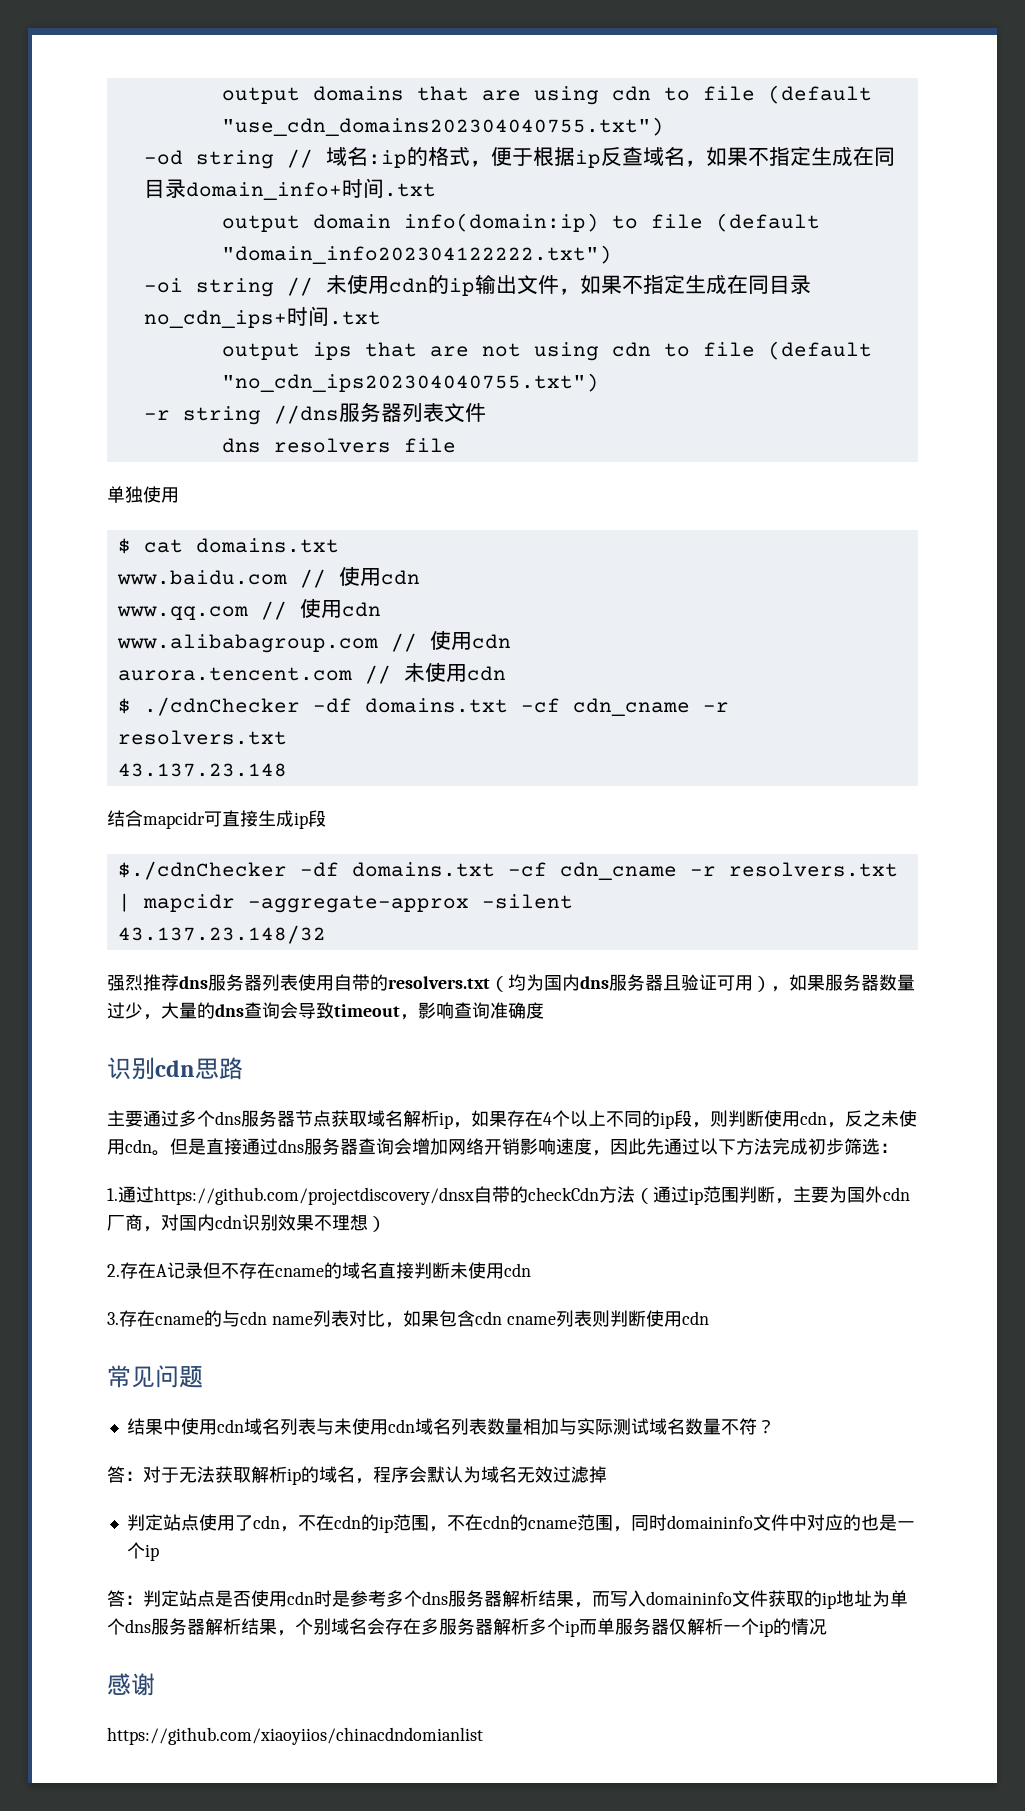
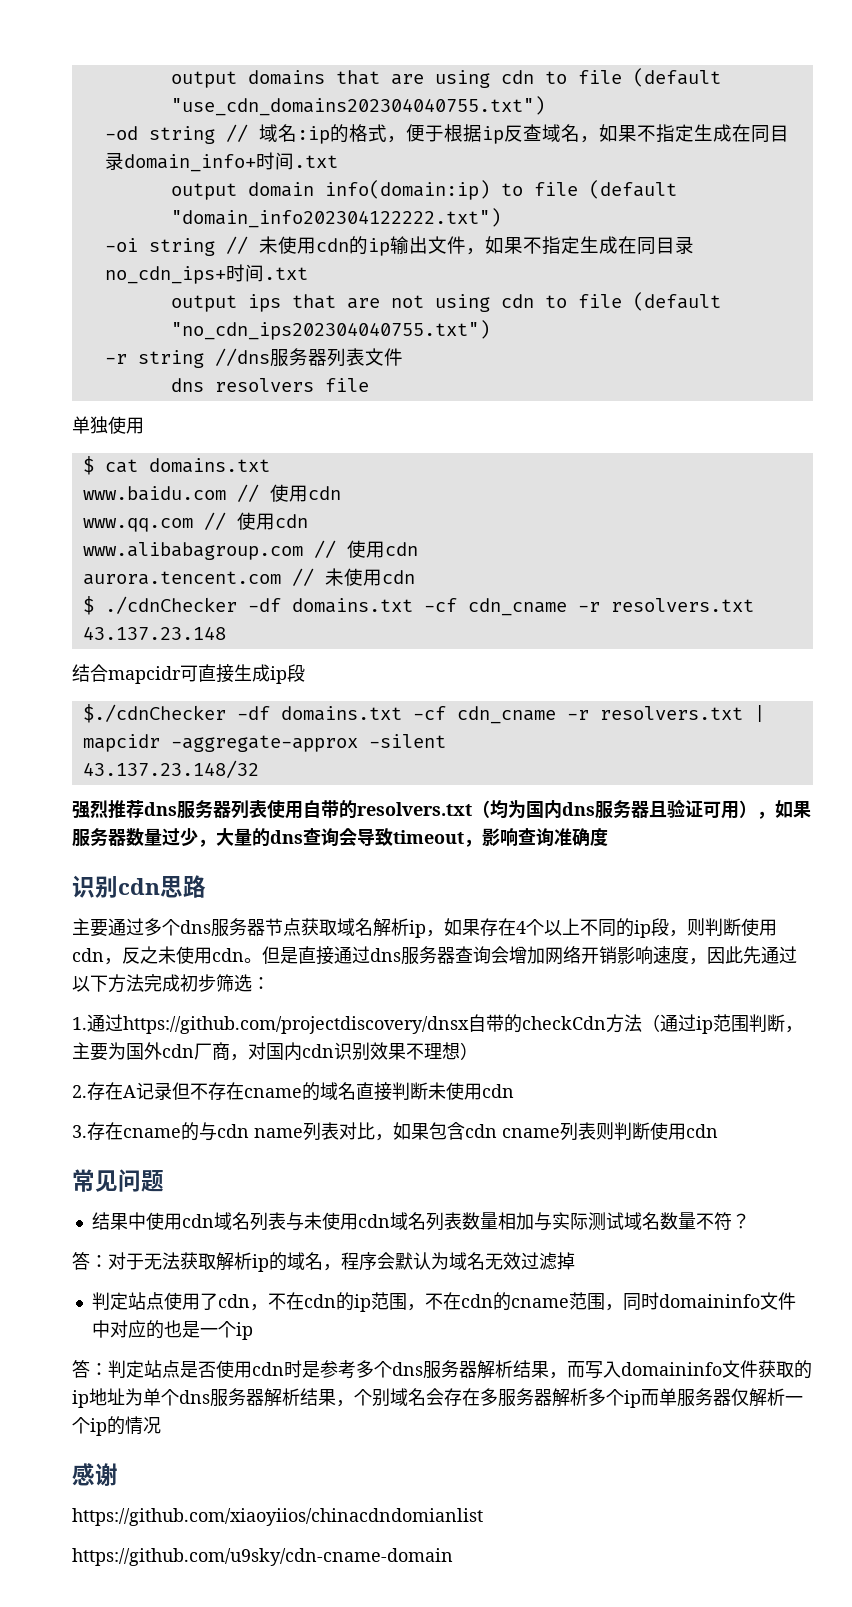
+ https://github.com/u9sky/cdn-cname-domain

